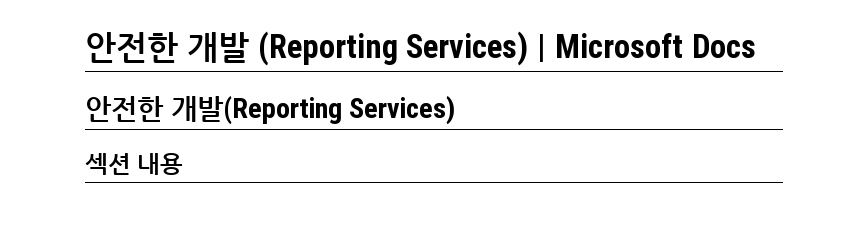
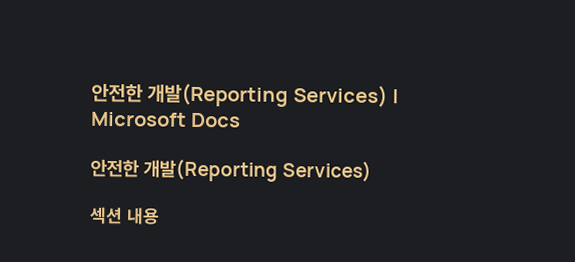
- 안전한 개발 (Reporting Services) | Microsoft Docs
+ 안전한 개발(Reporting Services) | Microsoft Docs

